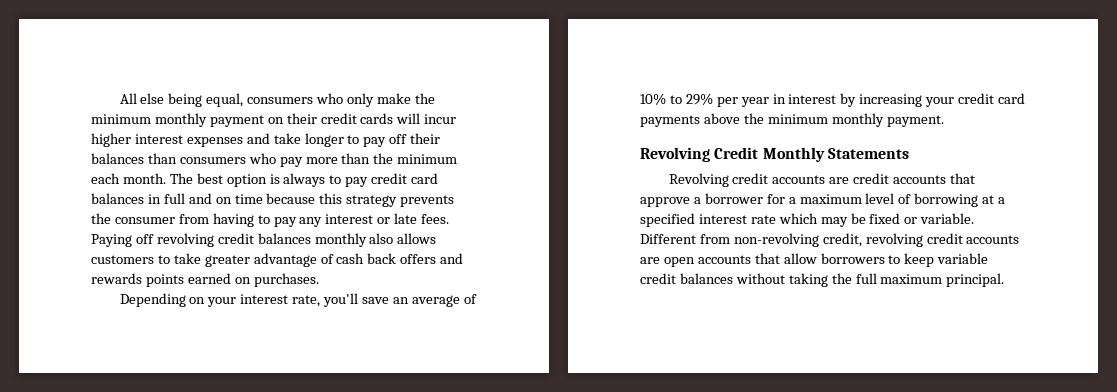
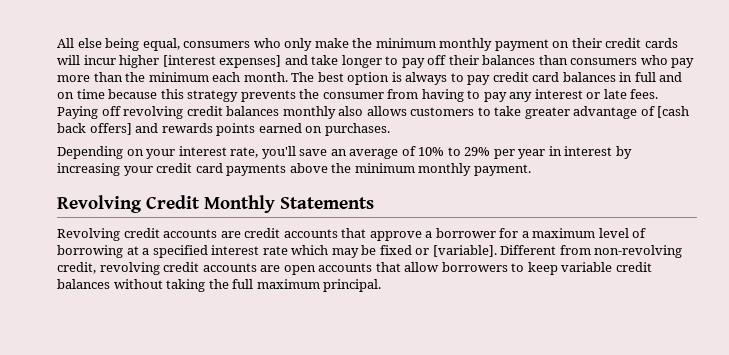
- All else being equal, consumers who only make the minimum monthly payment on their credit cards will incur higher interest expenses and take longer to pay off their balances than consumers who pay more than the minimum each month.
+ All else being equal, consumers who only make the minimum monthly payment on their credit cards will incur higher [interest expenses] and take longer to pay off their balances than consumers who pay more than the minimum each month.
- Paying off revolving credit balances monthly also allows customers to take greater advantage of cash back offers and rewards points earned on purchases.
+ Paying off revolving credit balances monthly also allows customers to take greater advantage of [cash back offers] and rewards points earned on purchases.
- Revolving credit accounts are credit accounts that approve a borrower for a maximum level of borrowing at a specified interest rate which may be fixed or variable.
+ Revolving credit accounts are credit accounts that approve a borrower for a maximum level of borrowing at a specified interest rate which may be fixed or [variable].

